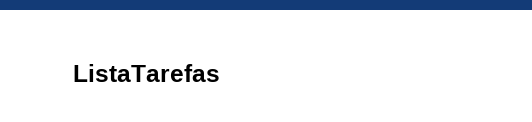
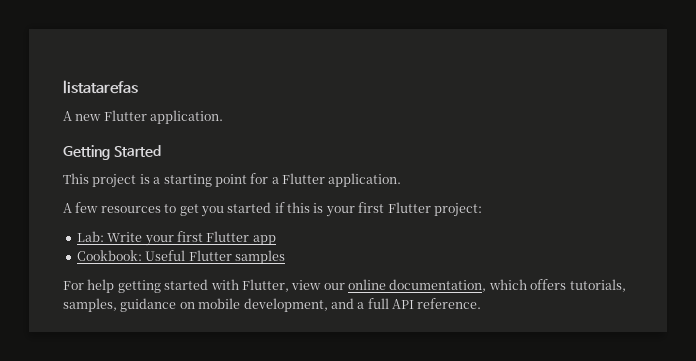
- ListaTarefas
+ listatarefas
+ A new Flutter application.
+ Getting Started
+ This project is a starting point for a Flutter application.
+ A few resources to get you started if this is your first Flutter project:
+ Lab: Write your first Flutter app
+ Cookbook: Useful Flutter samples
+ For help getting started with Flutter, view our online documentation, which offers tutorials, samples, guidance on mobile development, and a full API reference.

